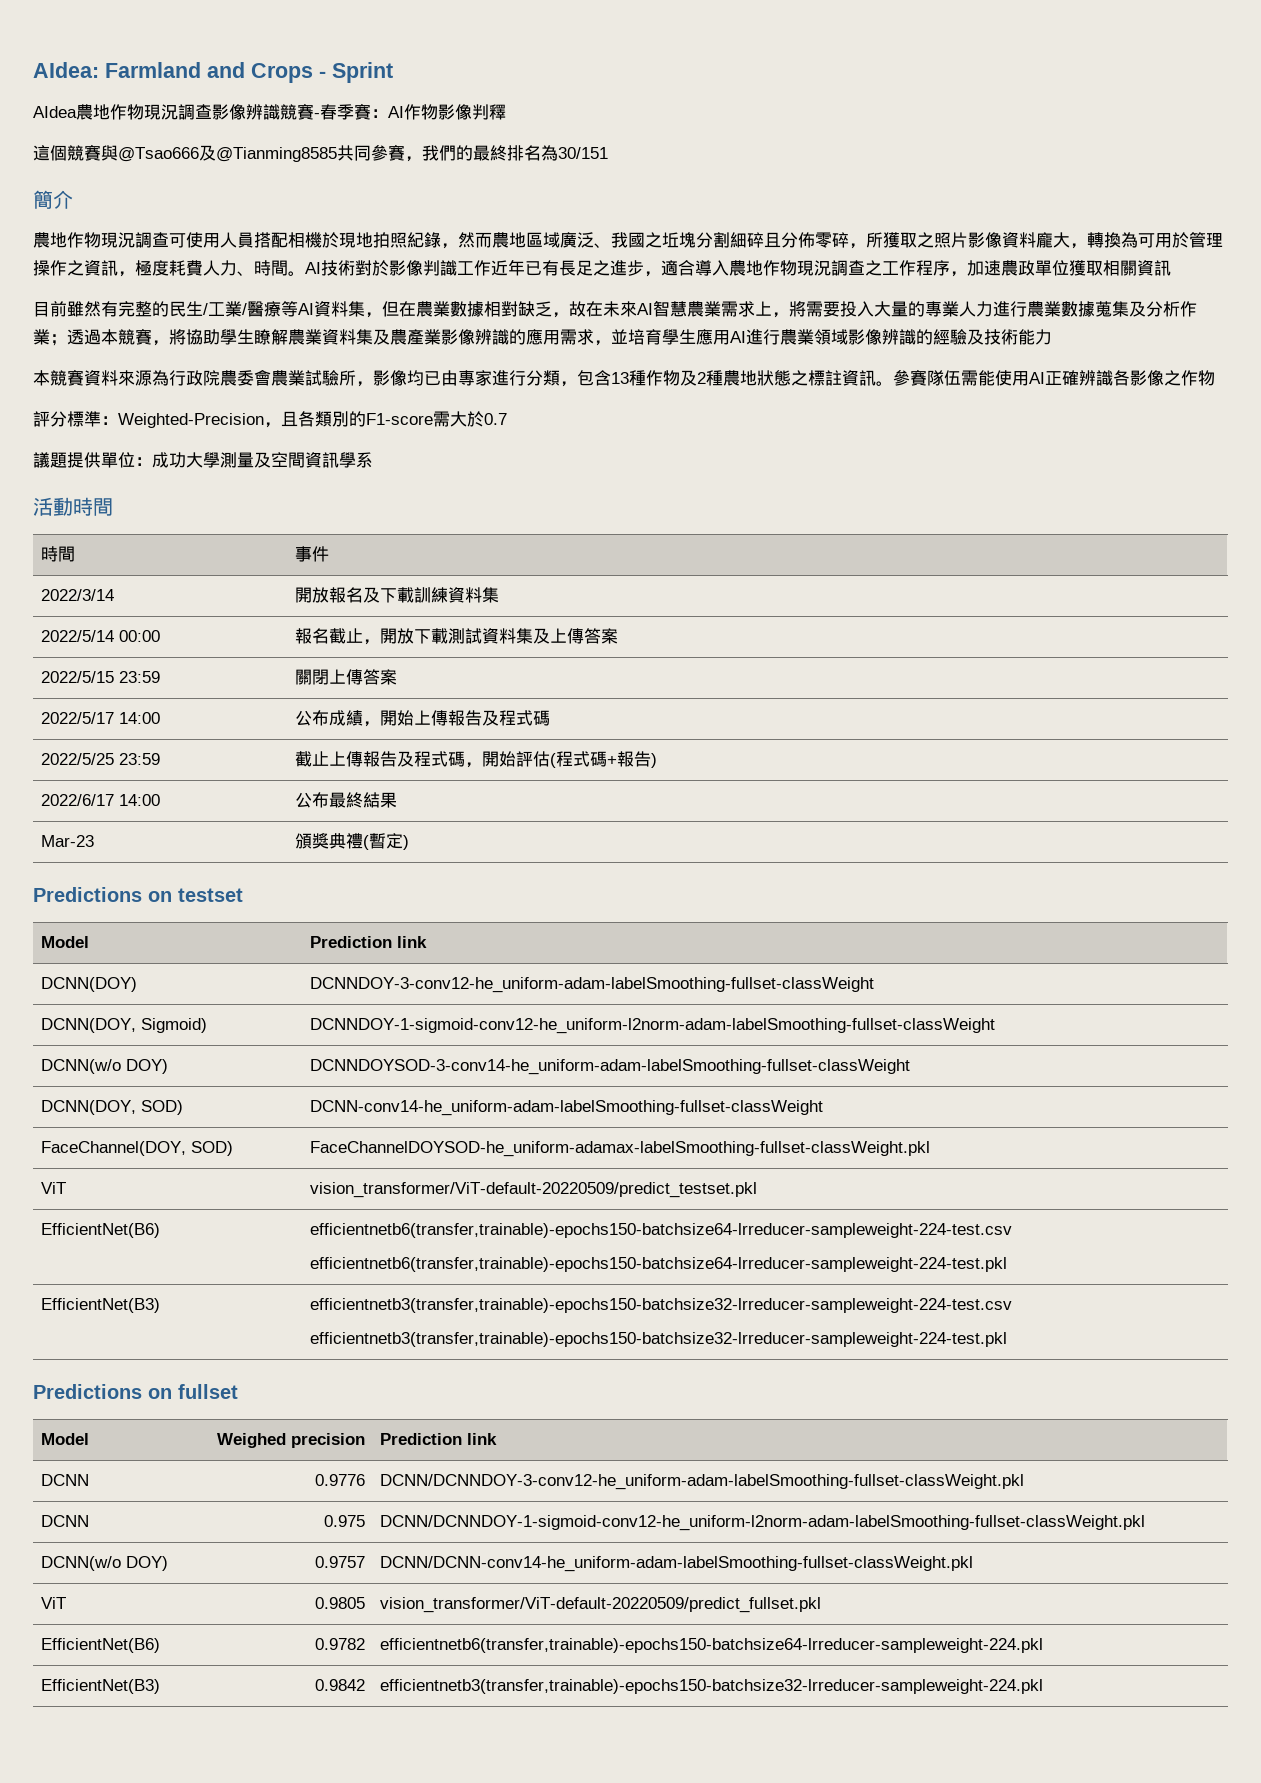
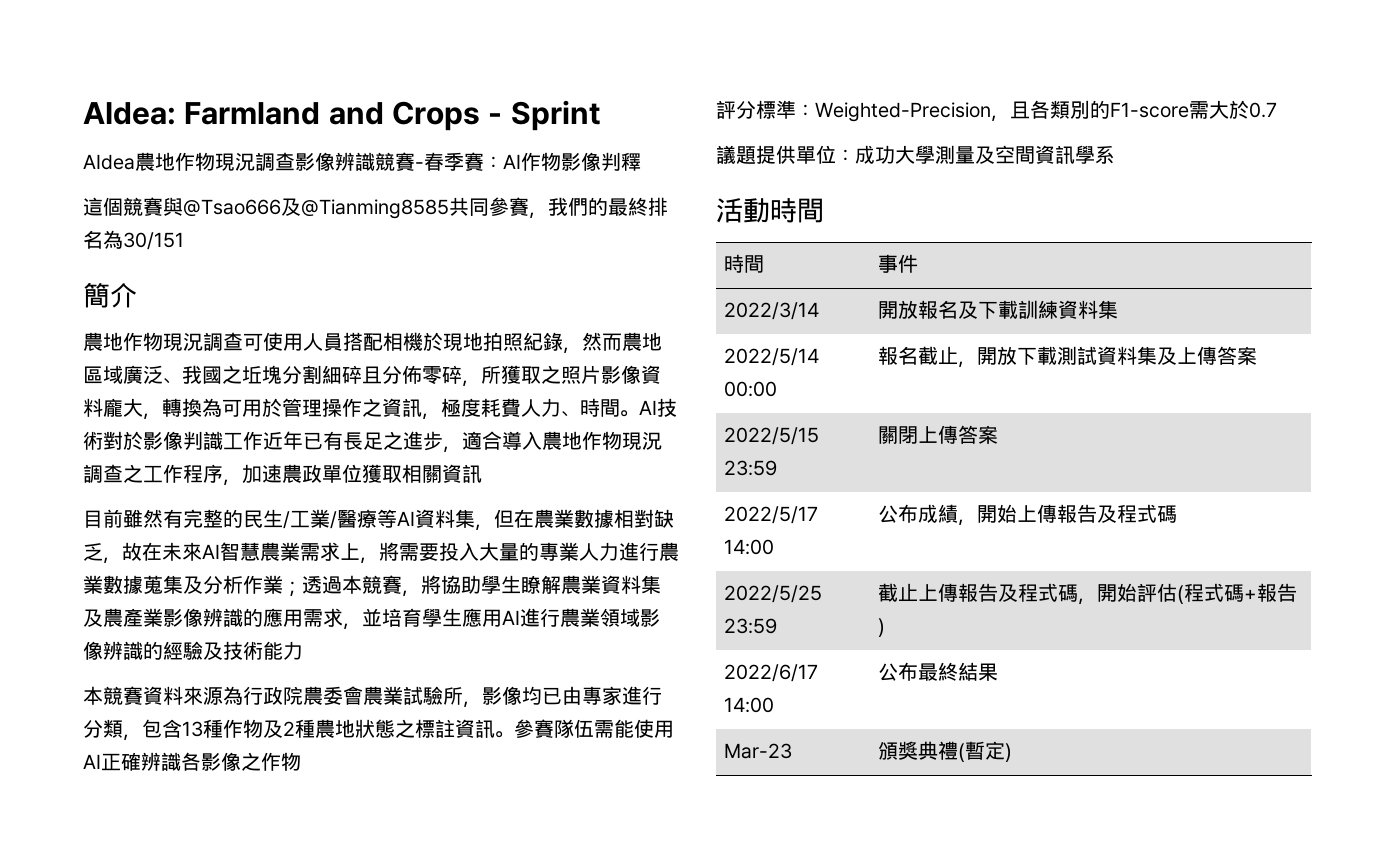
- Predictions on testset
- Model | Prediction link
- DCNN(DOY) | DCNNDOY-3-conv12-he_uniform-adam-labelSmoothing-fullset-classWeight
- DCNN(DOY, Sigmoid) | DCNNDOY-1-sigmoid-conv12-he_uniform-l2norm-adam-labelSmoothing-fullset-classWeight
- DCNN(w/o DOY) | DCNNDOYSOD-3-conv14-he_uniform-adam-labelSmoothing-fullset-classWeight
- DCNN(DOY, SOD) | DCNN-conv14-he_uniform-adam-labelSmoothing-fullset-classWeight
- FaceChannel(DOY, SOD) | FaceChannelDOYSOD-he_uniform-adamax-labelSmoothing-fullset-classWeight.pkl
- ViT | vision_transformer/ViT-default-20220509/predict_testset.pkl
- EfficientNet(B6) | efficientnetb6(transfer,trainable)-epochs150-batchsize64-lrreducer-sampleweight-224-test.csv
- efficientnetb6(transfer,trainable)-epochs150-batchsize64-lrreducer-sampleweight-224-test.pkl
- EfficientNet(B3) | efficientnetb3(transfer,trainable)-epochs150-batchsize32-lrreducer-sampleweight-224-test.csv
- efficientnetb3(transfer,trainable)-epochs150-batchsize32-lrreducer-sampleweight-224-test.pkl
- Predictions on fullset
- Model | Weighed precision | Prediction link
- DCNN | 0.9776 | DCNN/DCNNDOY-3-conv12-he_uniform-adam-labelSmoothing-fullset-classWeight.pkl
- DCNN | 0.975 | DCNN/DCNNDOY-1-sigmoid-conv12-he_uniform-l2norm-adam-labelSmoothing-fullset-classWeight.pkl
- DCNN(w/o DOY) | 0.9757 | DCNN/DCNN-conv14-he_uniform-adam-labelSmoothing-fullset-classWeight.pkl
- ViT | 0.9805 | vision_transformer/ViT-default-20220509/predict_fullset.pkl
- EfficientNet(B6) | 0.9782 | efficientnetb6(transfer,trainable)-epochs150-batchsize64-lrreducer-sampleweight-224.pkl
- EfficientNet(B3) | 0.9842 | efficientnetb3(transfer,trainable)-epochs150-batchsize32-lrreducer-sampleweight-224.pkl

